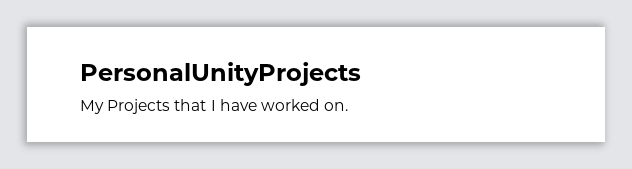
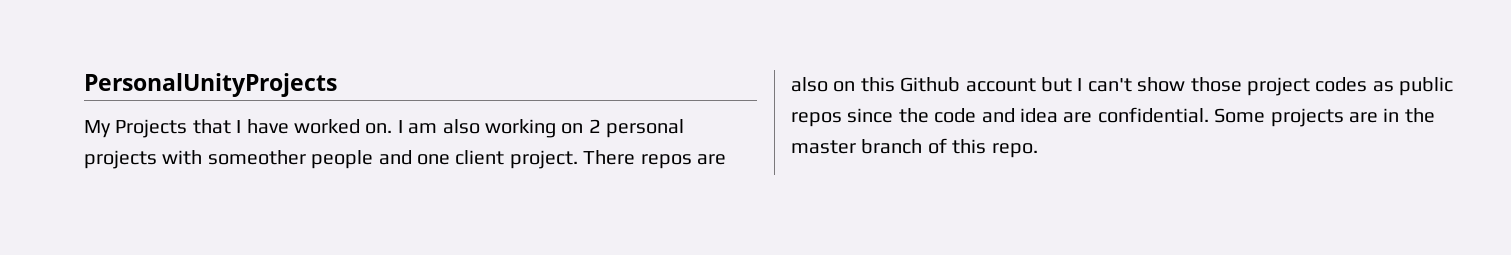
+ I am also working on 2 personal projects with someother people and one client project. There repos are also on this Github account but I can't show those project codes as public repos since the code and idea are confidential. Some projects are in the master branch of this repo.

